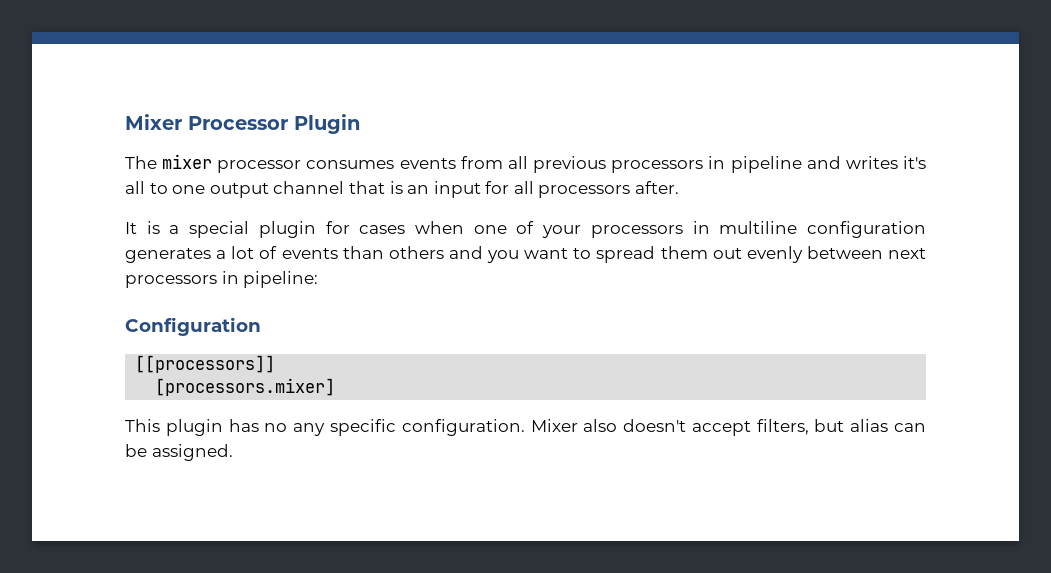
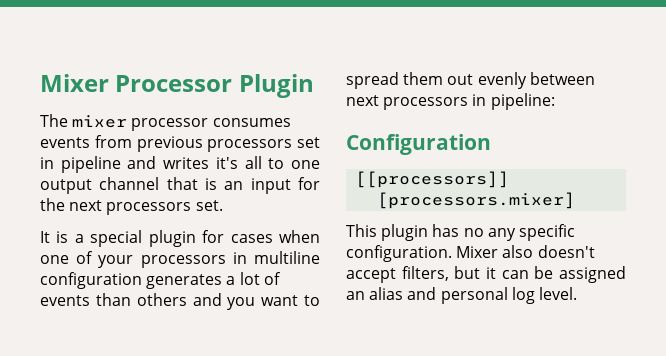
- The mixer processor consumes events from all previous processors in pipeline and writes it's all to one output channel that is an input for all processors after.
+ The mixer processor consumes events from previous processors set in pipeline and writes it's all to one output channel that is an input for the next processors set.
- Mixer also doesn't accept filters, but alias can be assigned.
+ Mixer also doesn't accept filters, but it can be assigned an alias and personal log level.

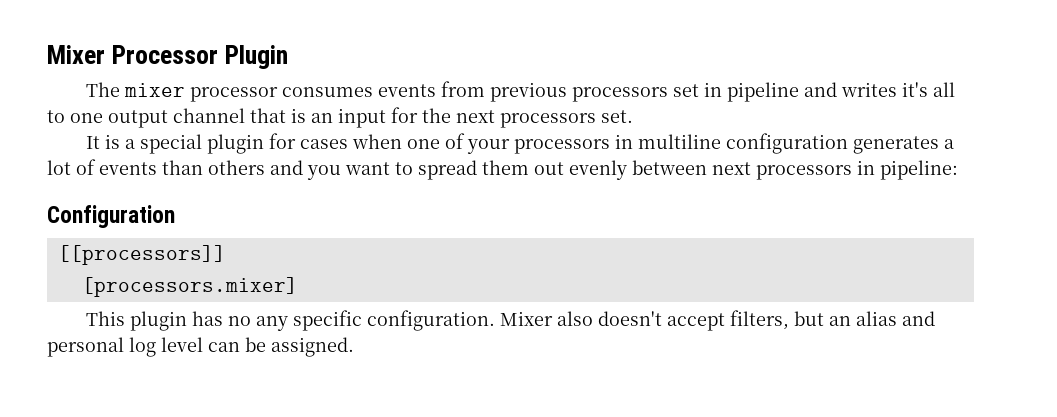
- Mixer also doesn't accept filters, but it can be assigned an alias and personal log level.
+ Mixer also doesn't accept filters, but an alias and personal log level can be assigned.

